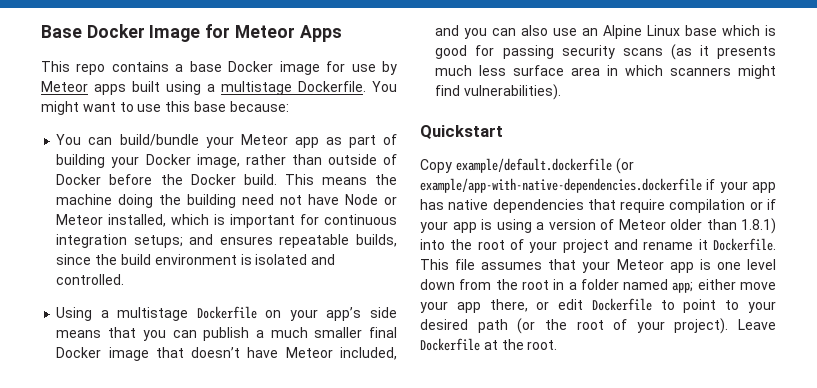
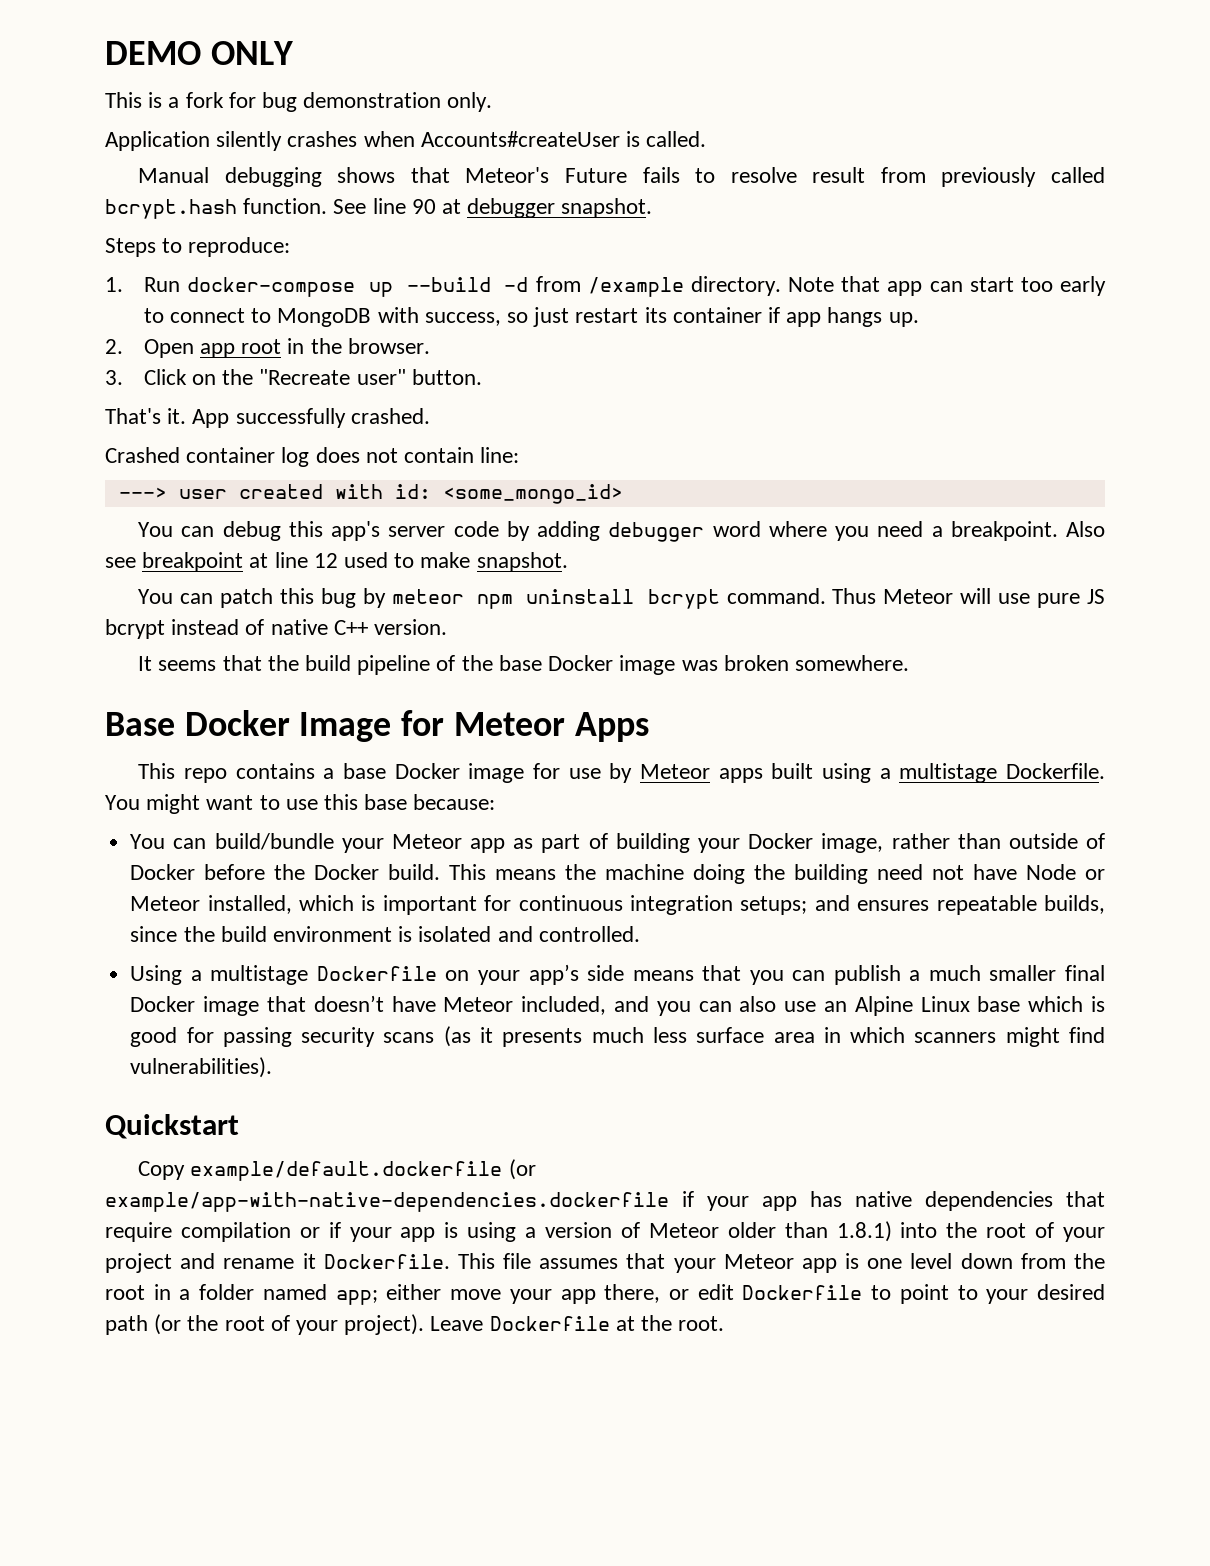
+ DEMO ONLY
+ This is a fork for bug demonstration only.
+ Application silently crashes when Accounts#createUser is called.
+ Manual debugging shows that Meteor's Future fails to resolve result from previously called bcrypt.hash function. See line 90 at debugger snapshot.
+ Steps to reproduce:
+ 1. Run docker-compose up --build -d from /example directory. Note that app can start too early to connect to MongoDB with success, so just restart its container if app hangs up.
+ 2. Open app root in the browser.
+ 3. Click on the "Recreate user" button.
+ That's it. App successfully crashed.
+ Crashed container log does not contain line:
+ ---> user created with id: <some_mongo_id>
+ You can debug this app's server code by adding debugger word where you need a breakpoint. Also see breakpoint at line 12 used to make snapshot.
+ You can patch this bug by meteor npm uninstall bcrypt command. Thus Meteor will use pure JS bcrypt instead of native C++ version.
+ It seems that the build pipeline of the base Docker image was broken somewhere.

